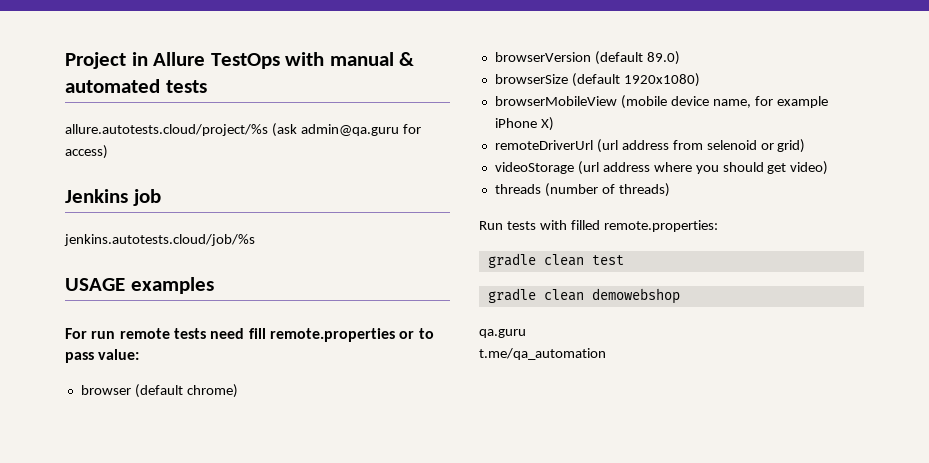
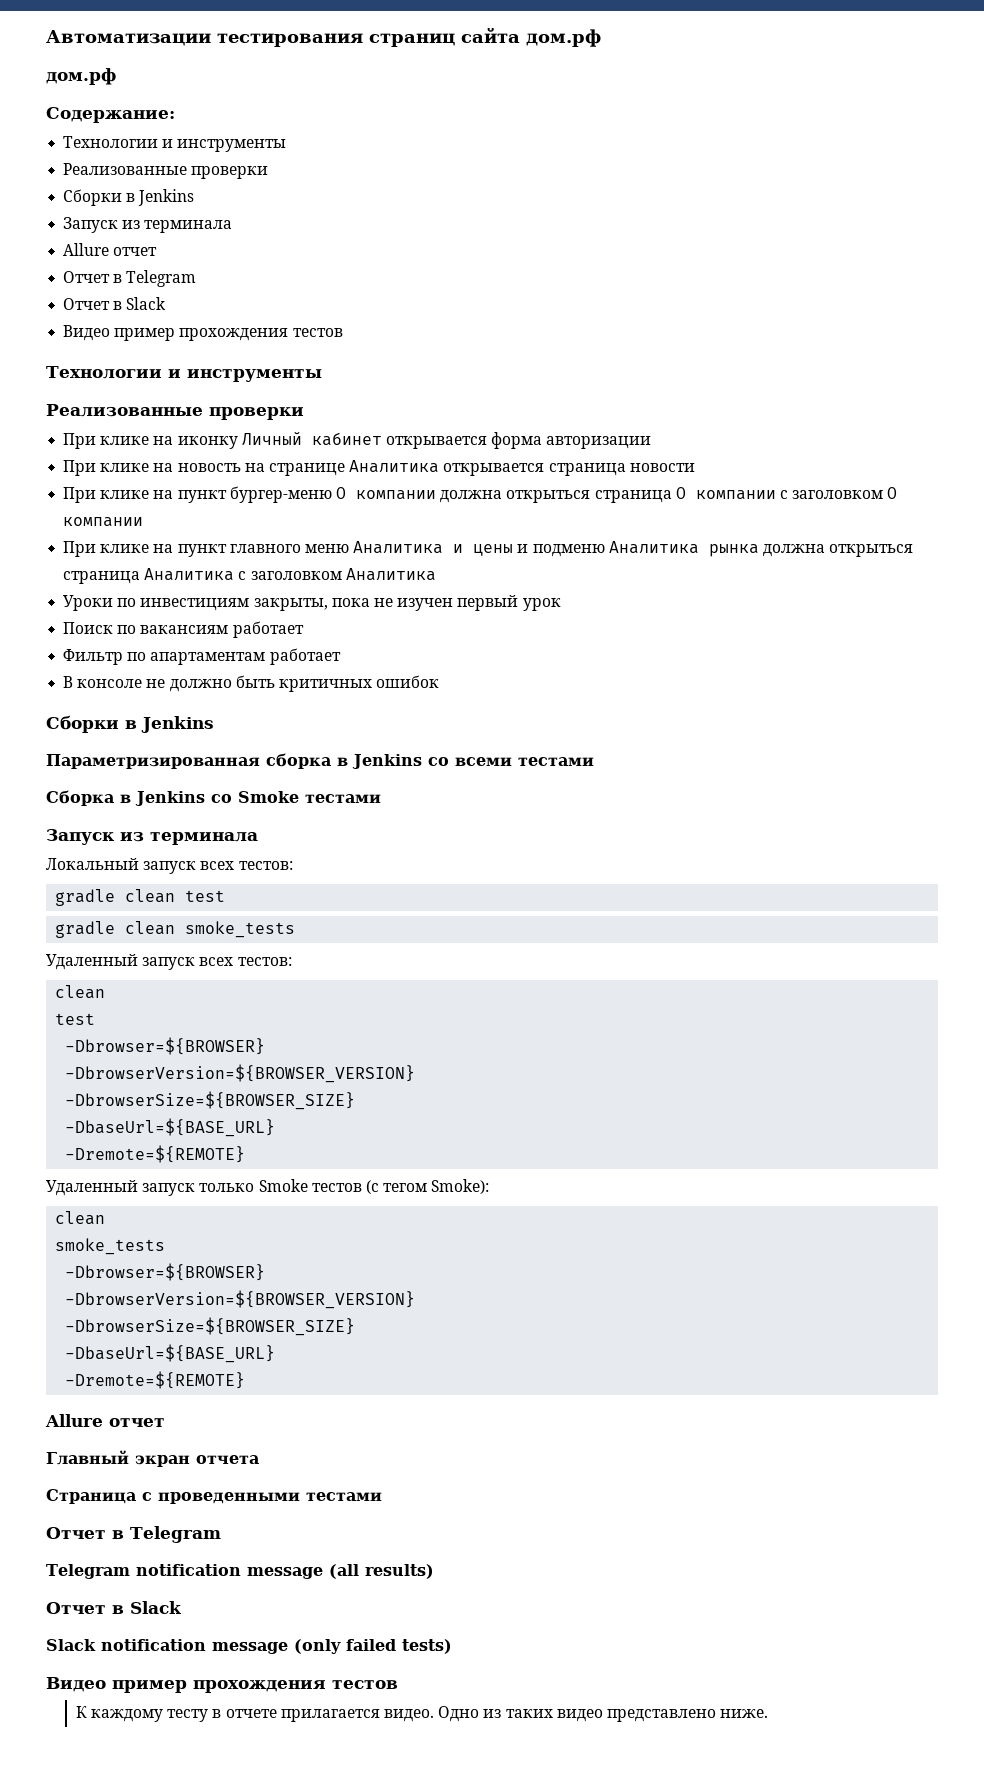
- Project in Allure TestOps with manual & automated tests
- allure.autotests.cloud/project/%s (ask admin@qa.guru for access)
- Jenkins job
- jenkins.autotests.cloud/job/%s
- USAGE examples
- For run remote tests need fill remote.properties or to pass value:
- browser (default chrome)
- browserVersion (default 89.0)
- browserSize (default 1920x1080)
- browserMobileView (mobile device name, for example iPhone X)
- remoteDriverUrl (url address from selenoid or grid)
- videoStorage (url address where you should get video)
- threads (number of threads)
- Run tests with filled remote.properties:
+ Автоматизации тестирования страниц сайта дом.рф
+ дом.рф
+ Содержание:
+ Технологии и инструменты
+ Реализованные проверки
+ Сборки в Jenkins
+ Запуск из терминала
+ Allure отчет
+ Отчет в Telegram
+ Отчет в Slack
+ Видео пример прохождения тестов
+ Технологии и инструменты
+ Реализованные проверки
+ При клике на иконку Личный кабинет открывается форма авторизации
+ При клике на новость на странице Аналитика открывается страница новости
+ При клике на пункт бургер-меню О компании должна открыться страница О компании с заголовком О компании
+ При клике на пункт главного меню Аналитика и цены и подменю Аналитика рынка должна открыться страница Аналитика с заголовком Аналитика
+ Уроки по инвестициям закрыты, пока не изучен первый урок
+ Поиск по вакансиям работает
+ Фильтр по апартаментам работает
+ В консоле не должно быть критичных ошибок
+ Сборки в Jenkins
+ Параметризированная сборка в Jenkins со всеми тестами
+ Сборка в Jenkins со Smoke тестами
+ Запуск из терминала
+ Локальный запуск всех тестов:
- gradle clean demowebshop
- qa.guru
- t.me/qa_automation
+ gradle clean smoke_tests
+ Удаленный запуск всех тестов:
+ clean
+ test
+ -Dbrowser=${BROWSER}
+ -DbrowserVersion=${BROWSER_VERSION}
+ -DbrowserSize=${BROWSER_SIZE}
+ -DbaseUrl=${BASE_URL}
+ -Dremote=${REMOTE}
+ Удаленный запуск только Smoke тестов (c тегом Smoke):
+ clean
+ smoke_tests
+ -Dbrowser=${BROWSER}
+ -DbrowserVersion=${BROWSER_VERSION}
+ -DbrowserSize=${BROWSER_SIZE}
+ -DbaseUrl=${BASE_URL}
+ -Dremote=${REMOTE}
+ Allure отчет
+ Главный экран отчета
+ Страница с проведенными тестами
+ Отчет в Telegram
+ Telegram notification message (all results)
+ Отчет в Slack
+ Slack notification message (only failed tests)
+ Видео пример прохождения тестов
+ К каждому тесту в отчете прилагается видео. Одно из таких видео представлено ниже.

